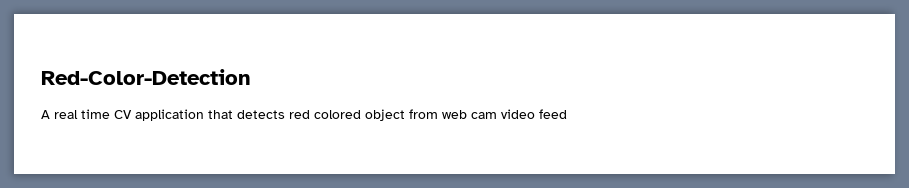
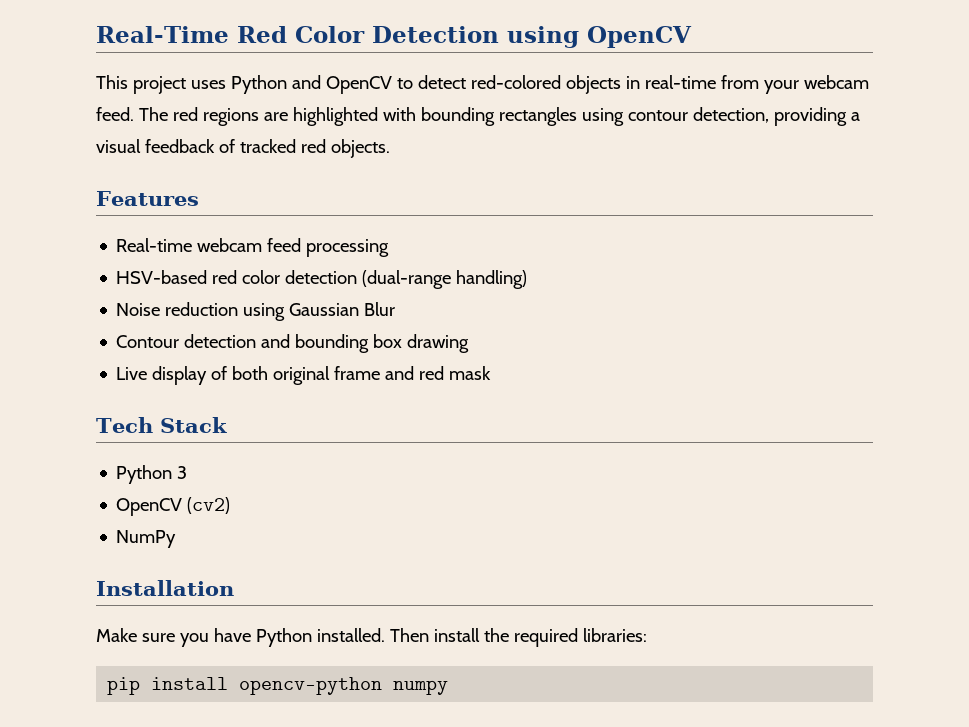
- Red-Color-Detection
- A real time CV application that detects red colored object from web cam video feed
+ Real-Time Red Color Detection using OpenCV
+ This project uses Python and OpenCV to detect red-colored objects in real-time from your webcam feed. The red regions are highlighted with bounding rectangles using contour detection, providing a visual feedback of tracked red objects.
+ Features
+ Real-time webcam feed processing
+ HSV-based red color detection (dual-range handling)
+ Noise reduction using Gaussian Blur
+ Contour detection and bounding box drawing
+ Live display of both original frame and red mask
+ Tech Stack
+ Python 3
+ OpenCV (cv2)
+ NumPy
+ Installation
+ Make sure you have Python installed. Then install the required libraries:
+ pip install opencv-python numpy

